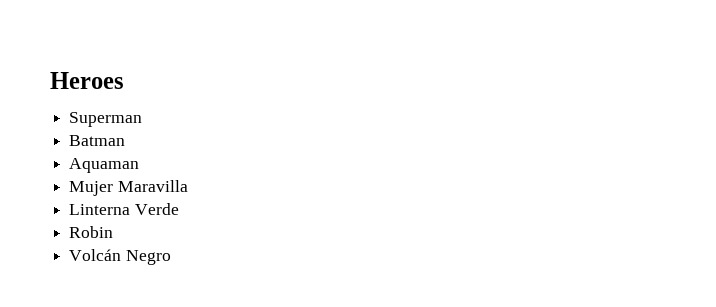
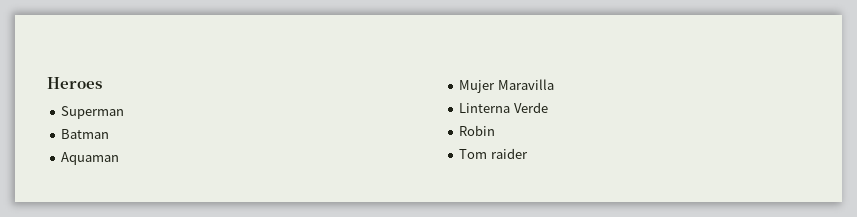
- Volcán Negro
+ Tom raider

